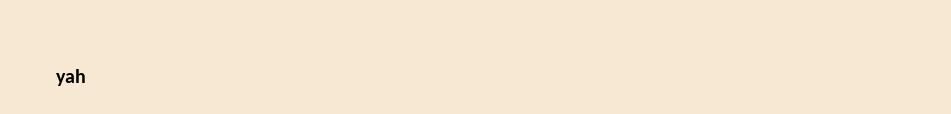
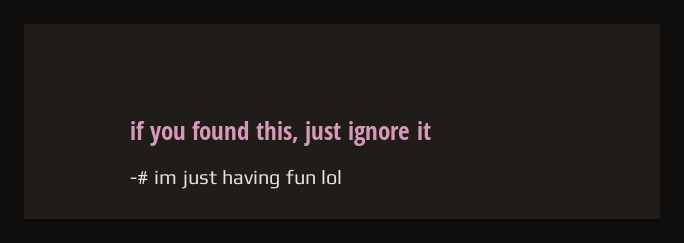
- yah
+ if you found this, just ignore it
+ -# im just having fun lol

